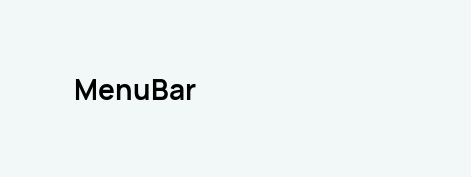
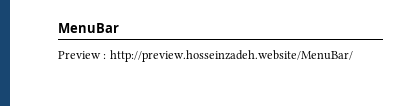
+ Preview : http://preview.hosseinzadeh.website/MenuBar/

